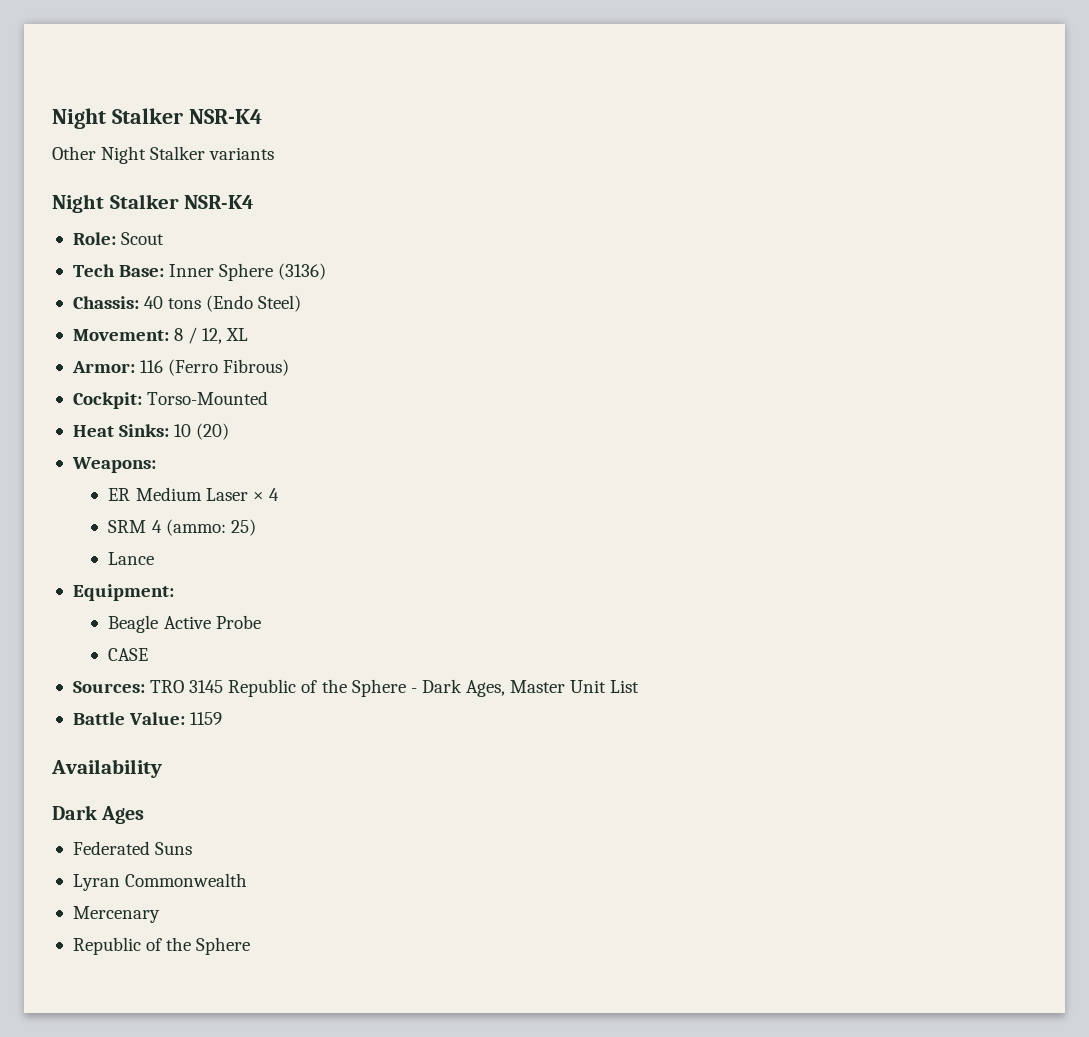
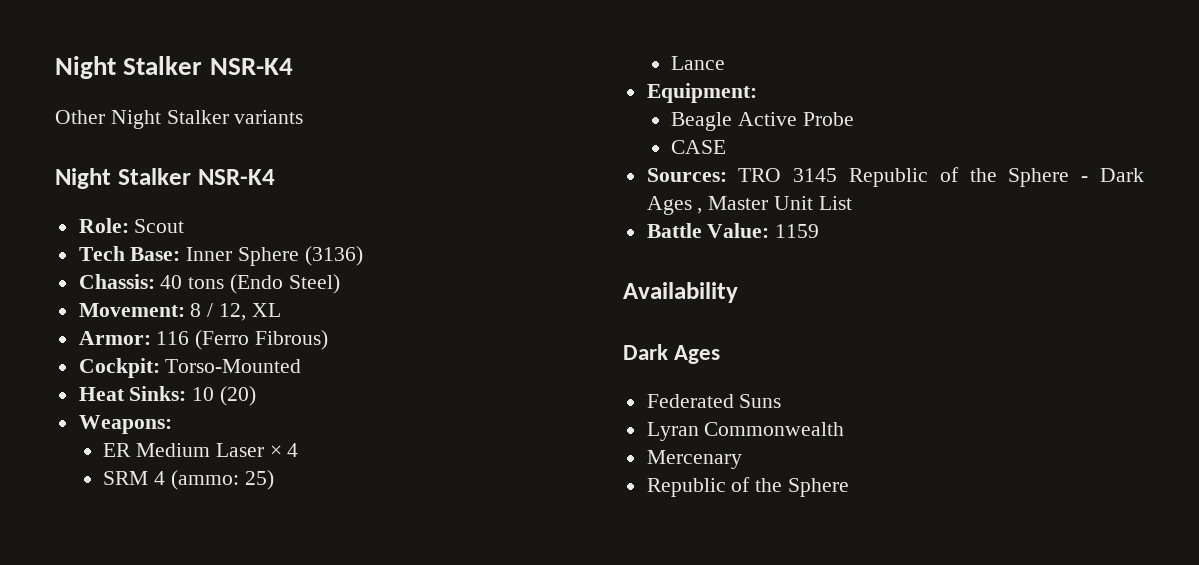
- Sources: TRO 3145 Republic of the Sphere - Dark Ages, Master Unit List
+ Sources: TRO 3145 Republic of the Sphere - Dark Ages , Master Unit List

